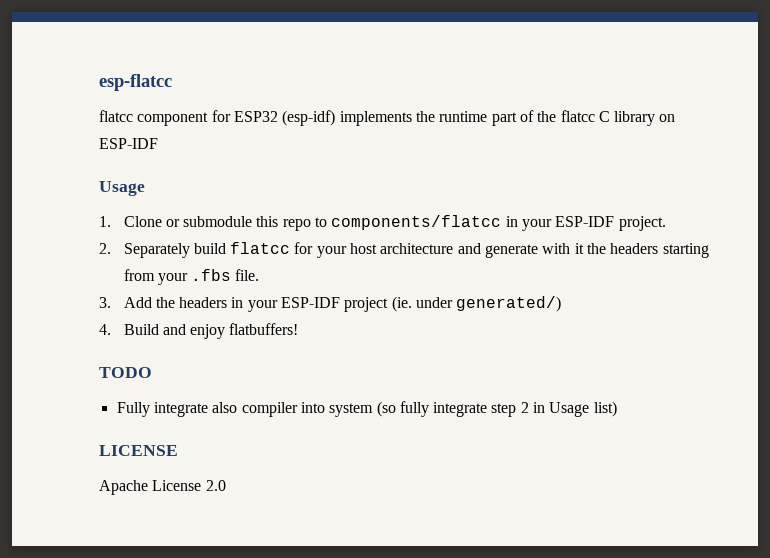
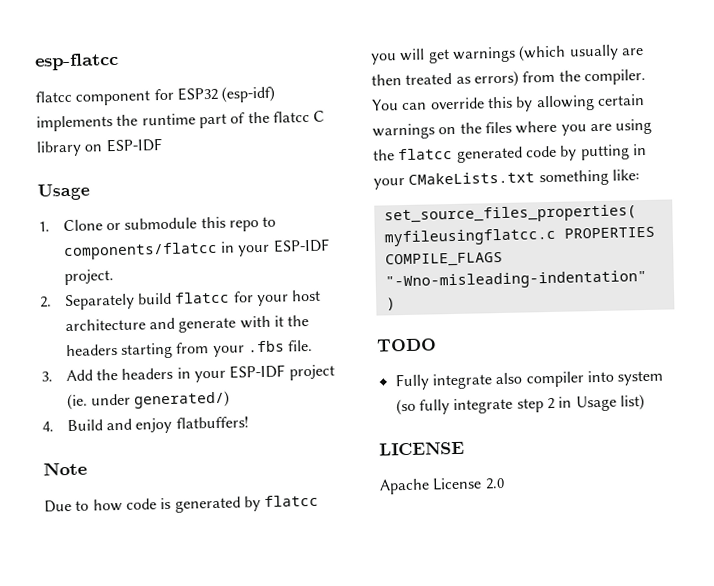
+ Note
+ Due to how code is generated by flatcc you will get warnings (which usually are then treated as errors) from the compiler. You can override this by allowing certain warnings on the files where you are using the flatcc generated code by putting in your CMakeLists.txt something like:
+ set_source_files_properties( myfileusingflatcc.c PROPERTIES COMPILE_FLAGS "-Wno-misleading-indentation" )

